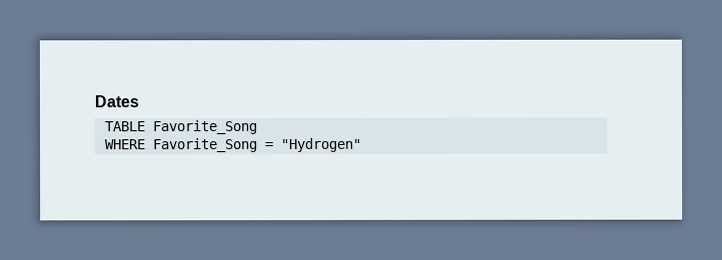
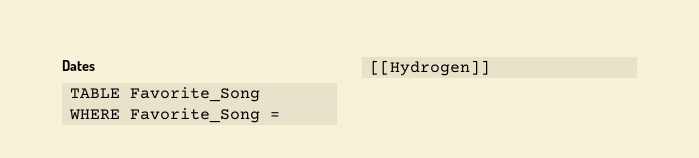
- WHERE Favorite_Song = "Hydrogen"
+ WHERE Favorite_Song = [[Hydrogen]]

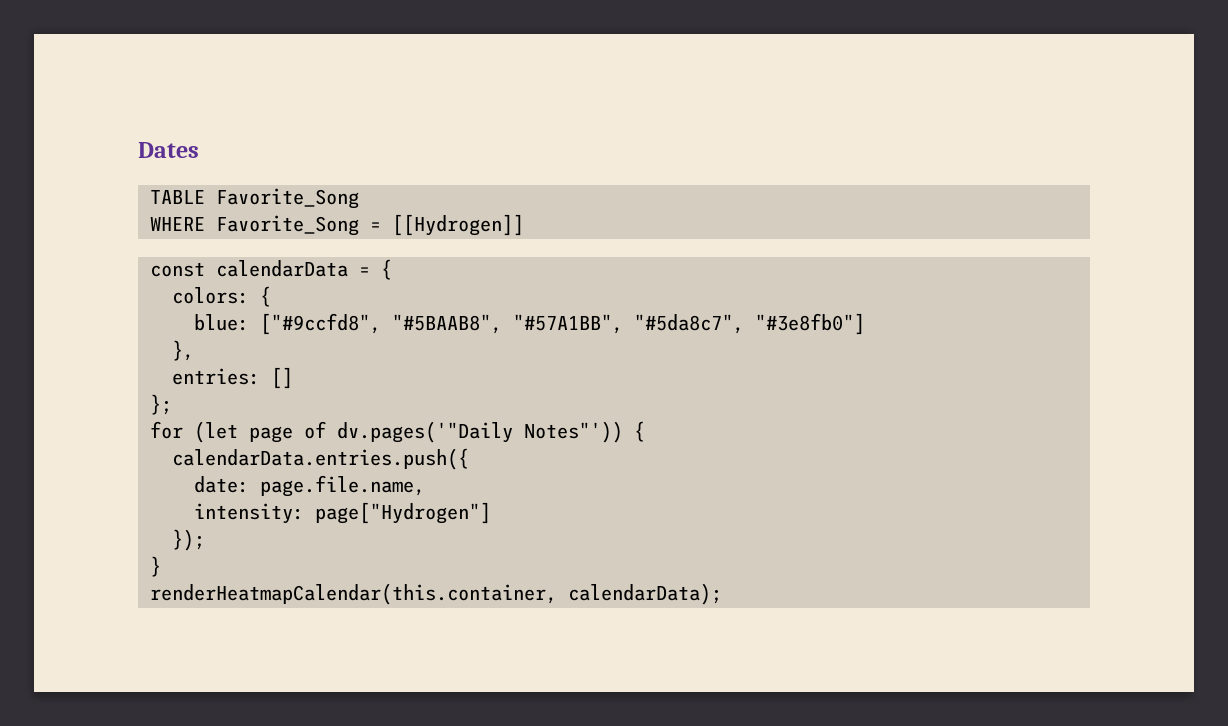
+ const calendarData = {
+ colors: {
+ blue: ["#9ccfd8", "#5BAAB8", "#57A1BB", "#5da8c7", "#3e8fb0"]
+ },
+ entries: []
+ };
+ for (let page of dv.pages('"Daily Notes"')) {
+ calendarData.entries.push({
+ date: page.file.name,
+ intensity: page["Hydrogen"]
+ });
+ }
+ renderHeatmapCalendar(this.container, calendarData);

